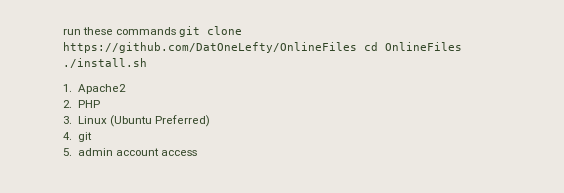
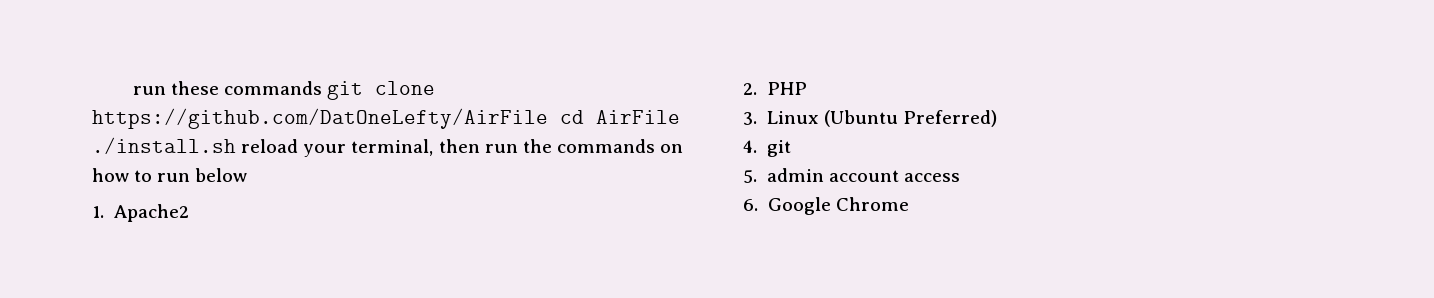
- run these commands git clone https://github.com/DatOneLefty/OnlineFiles cd OnlineFiles ./install.sh
+ run these commands git clone https://github.com/DatOneLefty/AirFile cd AirFile ./install.sh reload your terminal, then run the commands on how to run below
+ 6. Google Chrome

